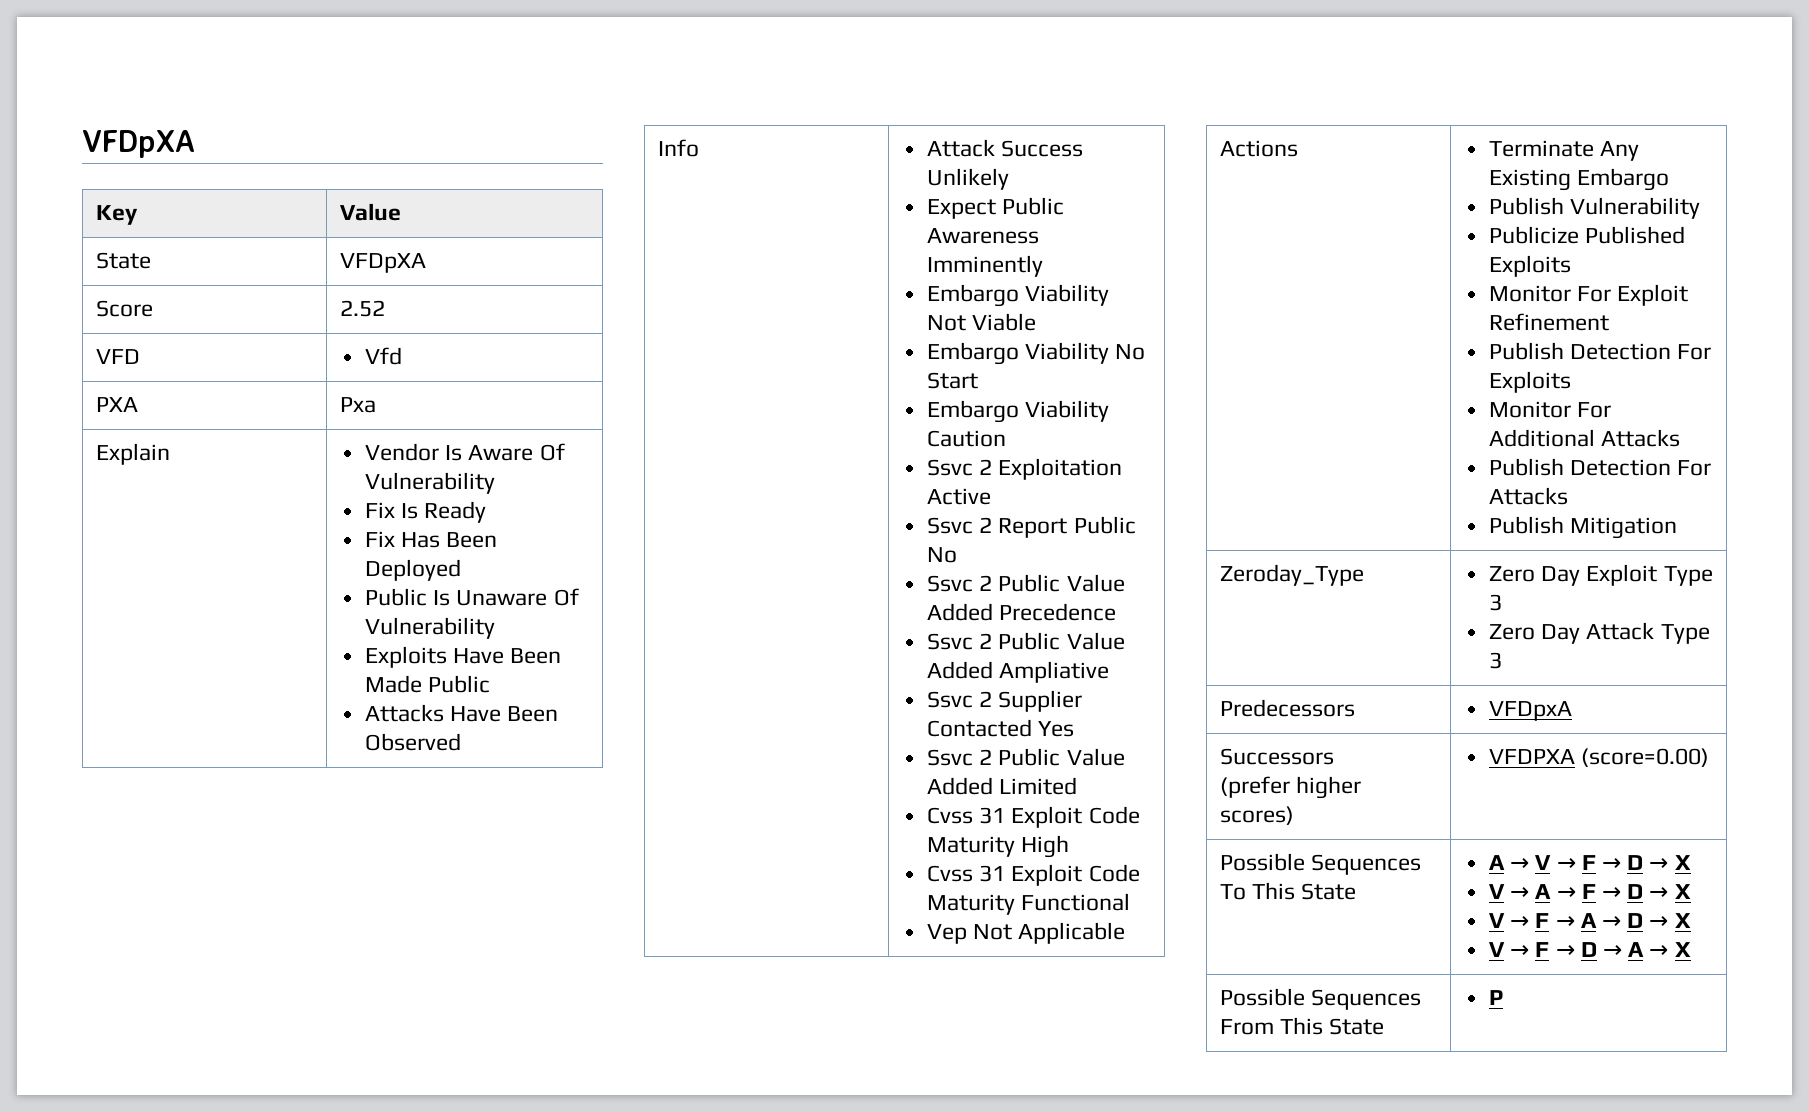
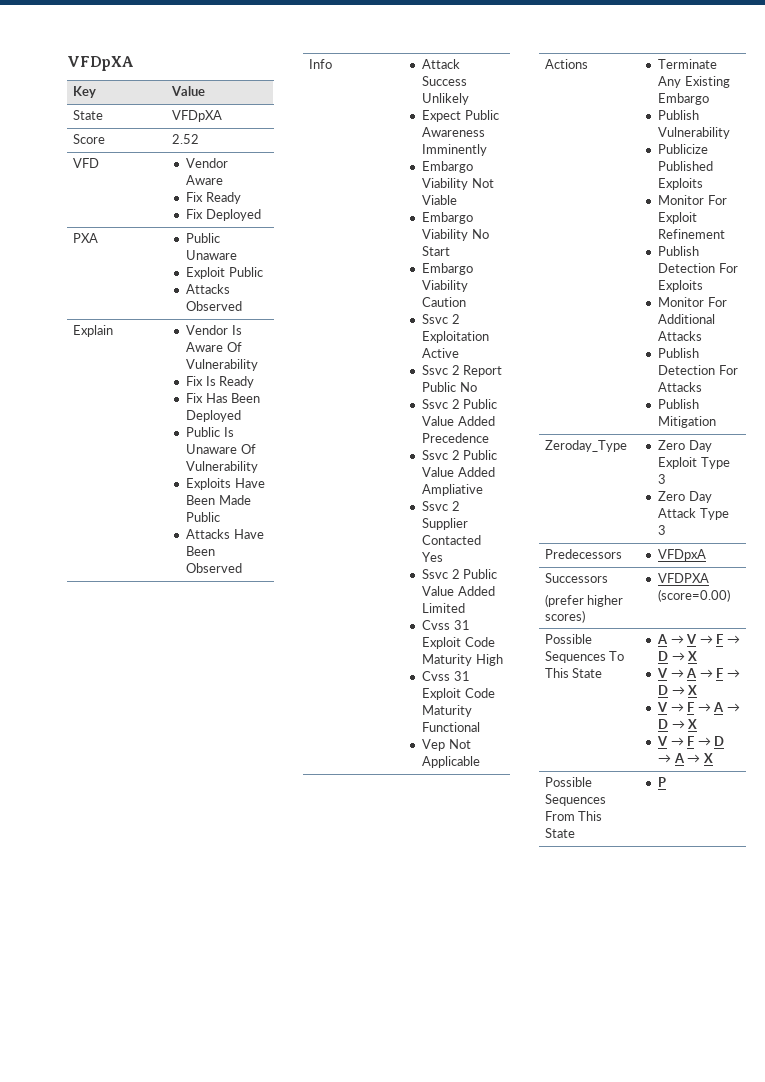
- VFD | Vfd
- PXA | Pxa
+ VFD | Vendor Aware
+ Fix Ready
+ Fix Deployed
+ PXA | Public Unaware
+ Exploit Public
+ Attacks Observed

